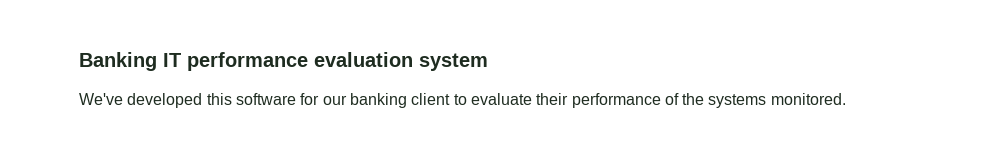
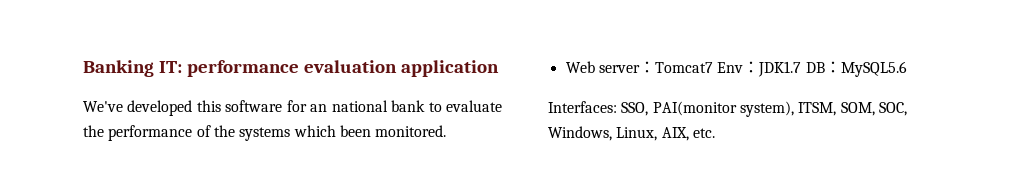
- Banking IT performance evaluation system
+ Banking IT: performance evaluation application
- We've developed this software for our banking client to evaluate their performance of the systems monitored.
+ We've developed this software for an national bank to evaluate the performance of the systems which been monitored.
+ Web server：Tomcat7 Env：JDK1.7 DB：MySQL5.6
+ Interfaces: SSO, PAI(monitor system), ITSM, SOM, SOC, Windows, Linux, AIX, etc.

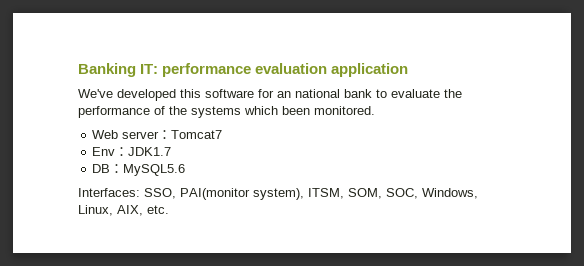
- Web server：Tomcat7 Env：JDK1.7 DB：MySQL5.6
+ Web server：Tomcat7
+ Env：JDK1.7
+ DB：MySQL5.6

